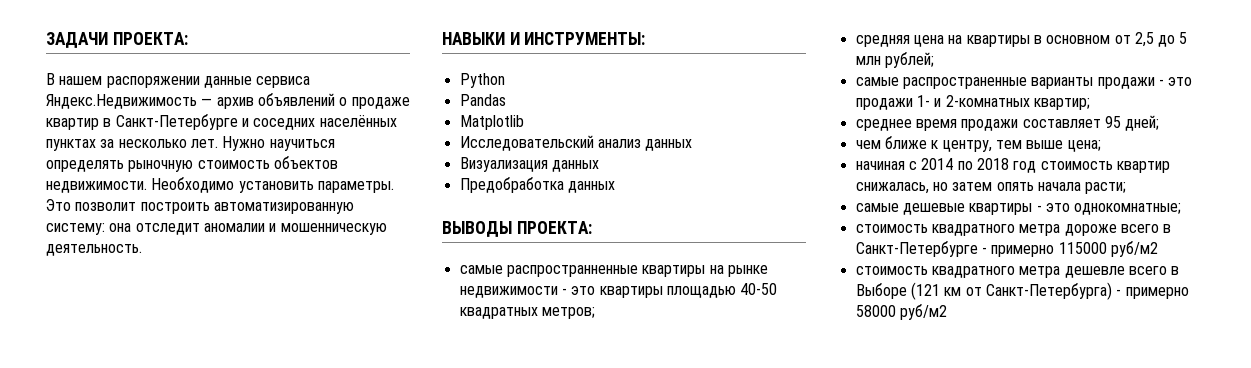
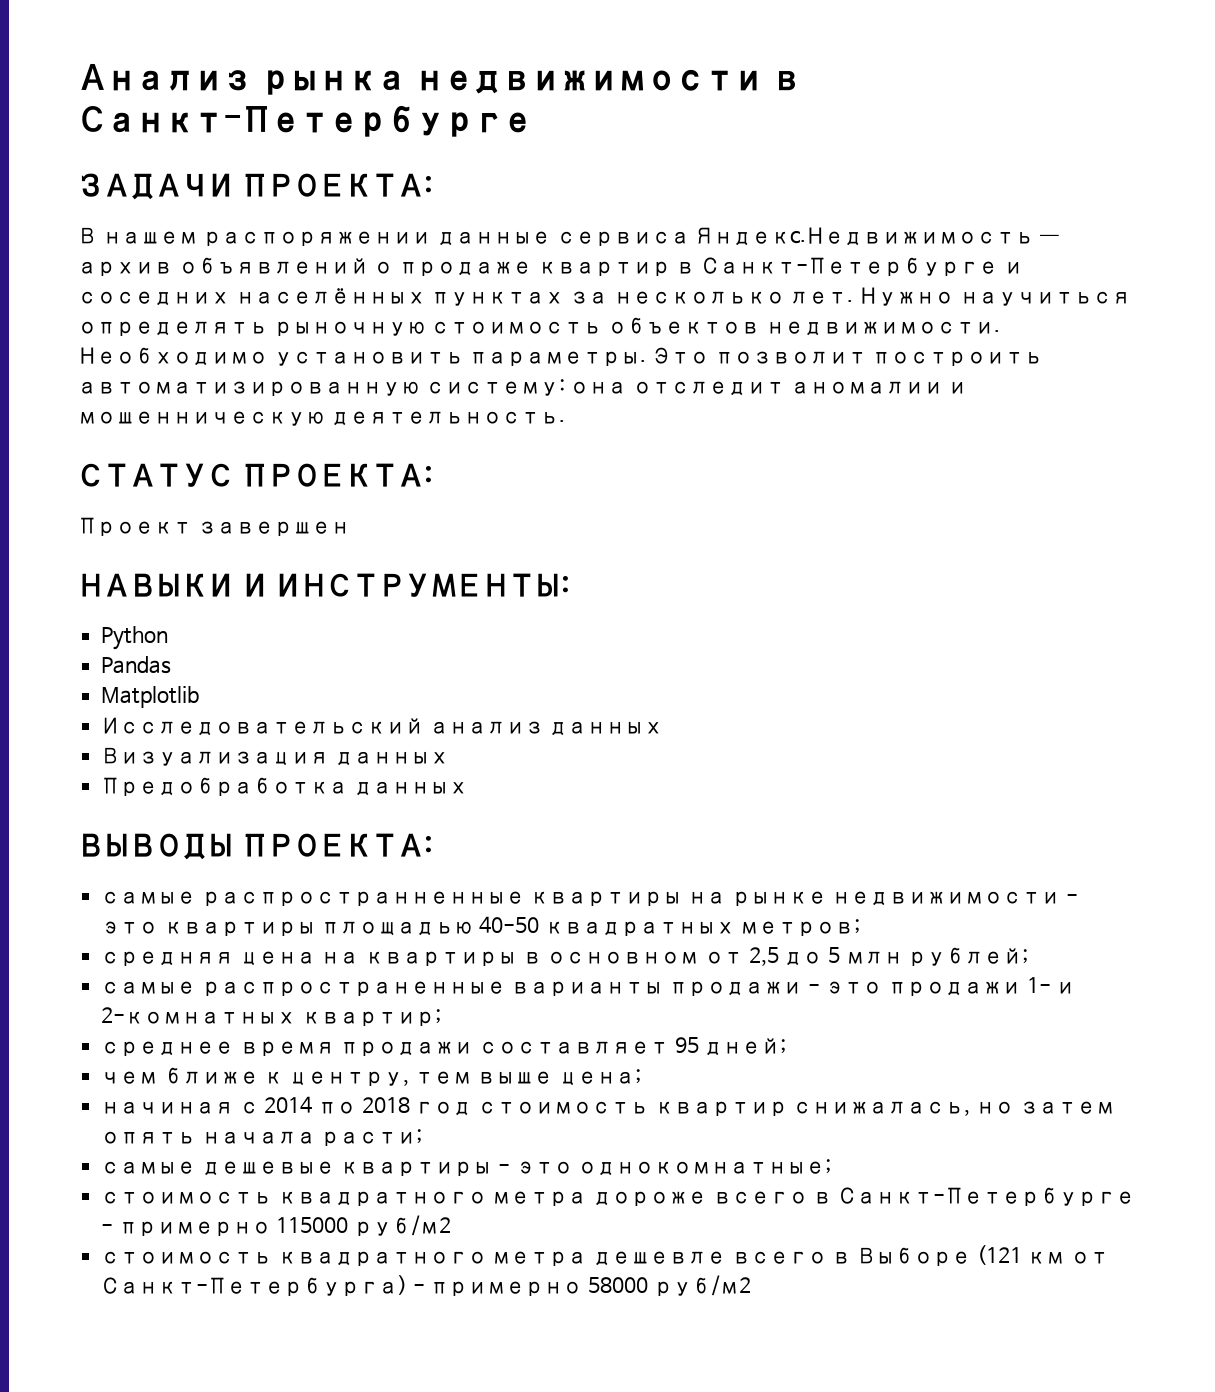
+ Анализ рынка недвижимости в Санкт-Петербурге
+ СТАТУС ПРОЕКТА:
+ Проект завершен

